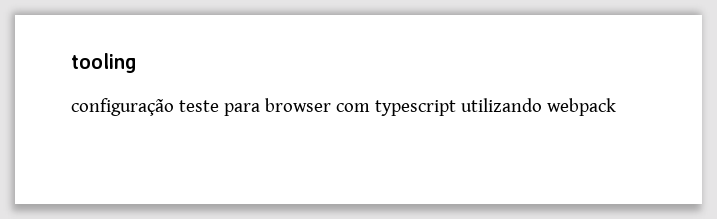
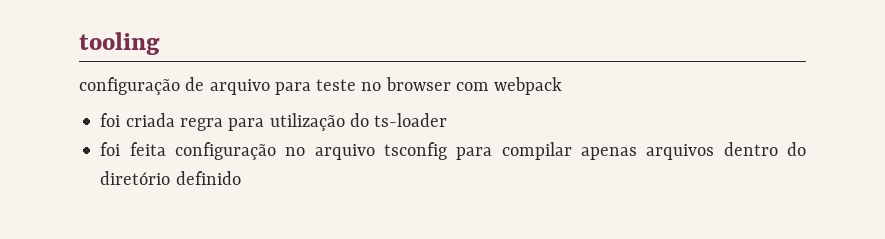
- configuração teste para browser com typescript utilizando webpack
+ configuração de arquivo para teste no browser com webpack
+ foi criada regra para utilização do ts-loader
+ foi feita configuração no arquivo tsconfig para compilar apenas arquivos dentro do diretório definido

